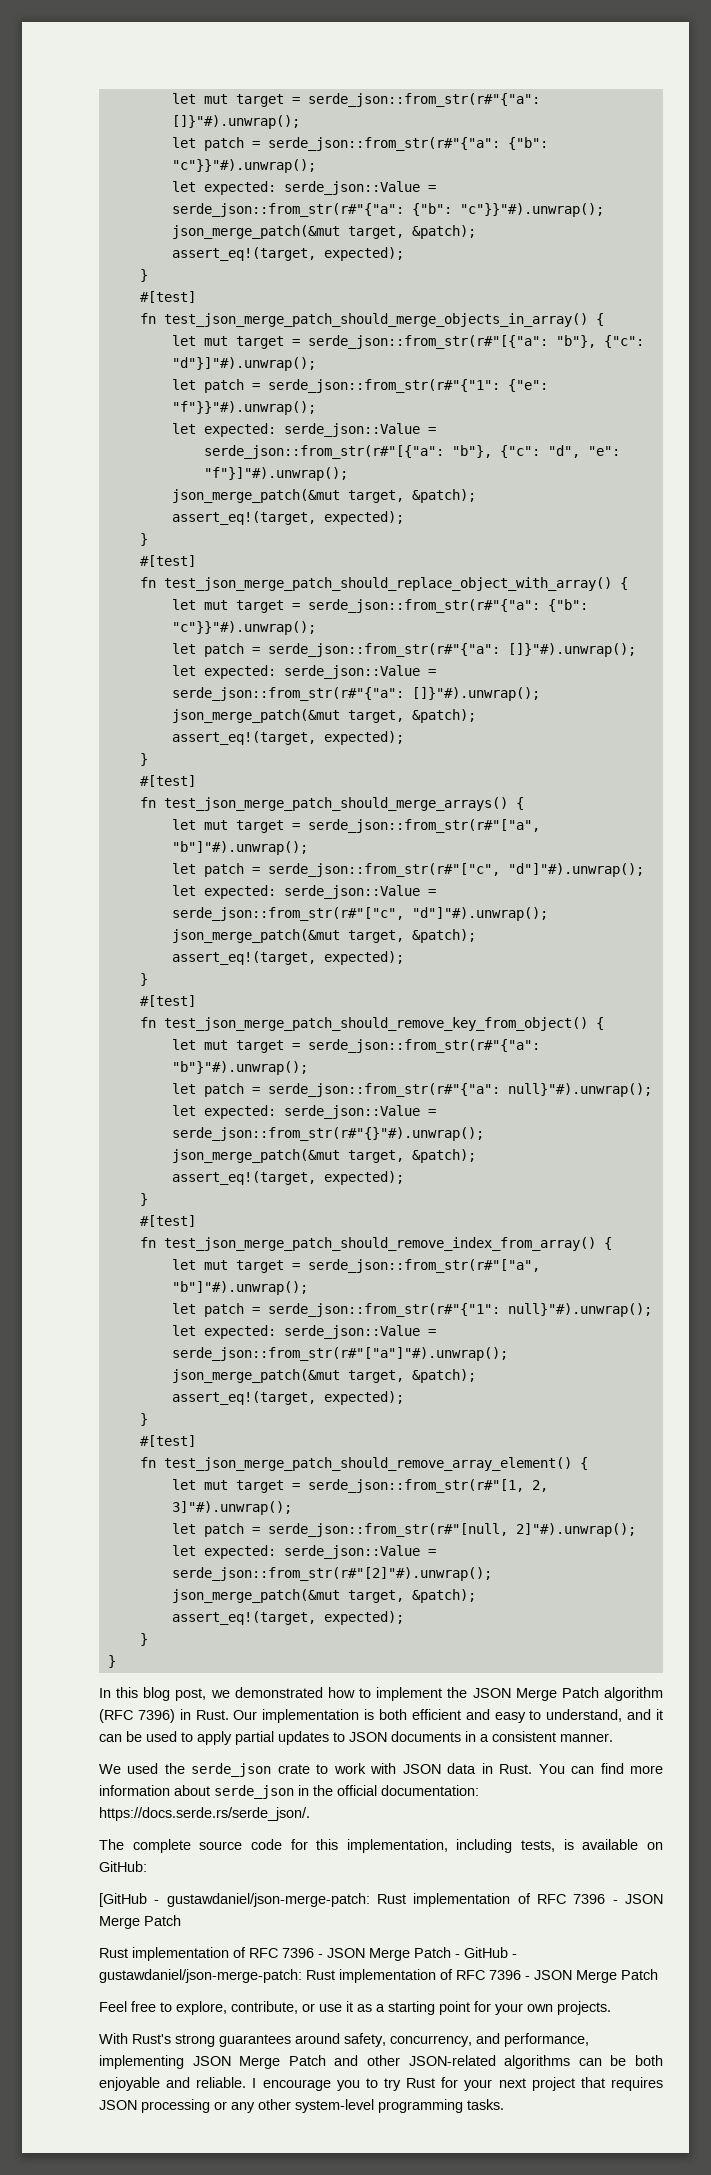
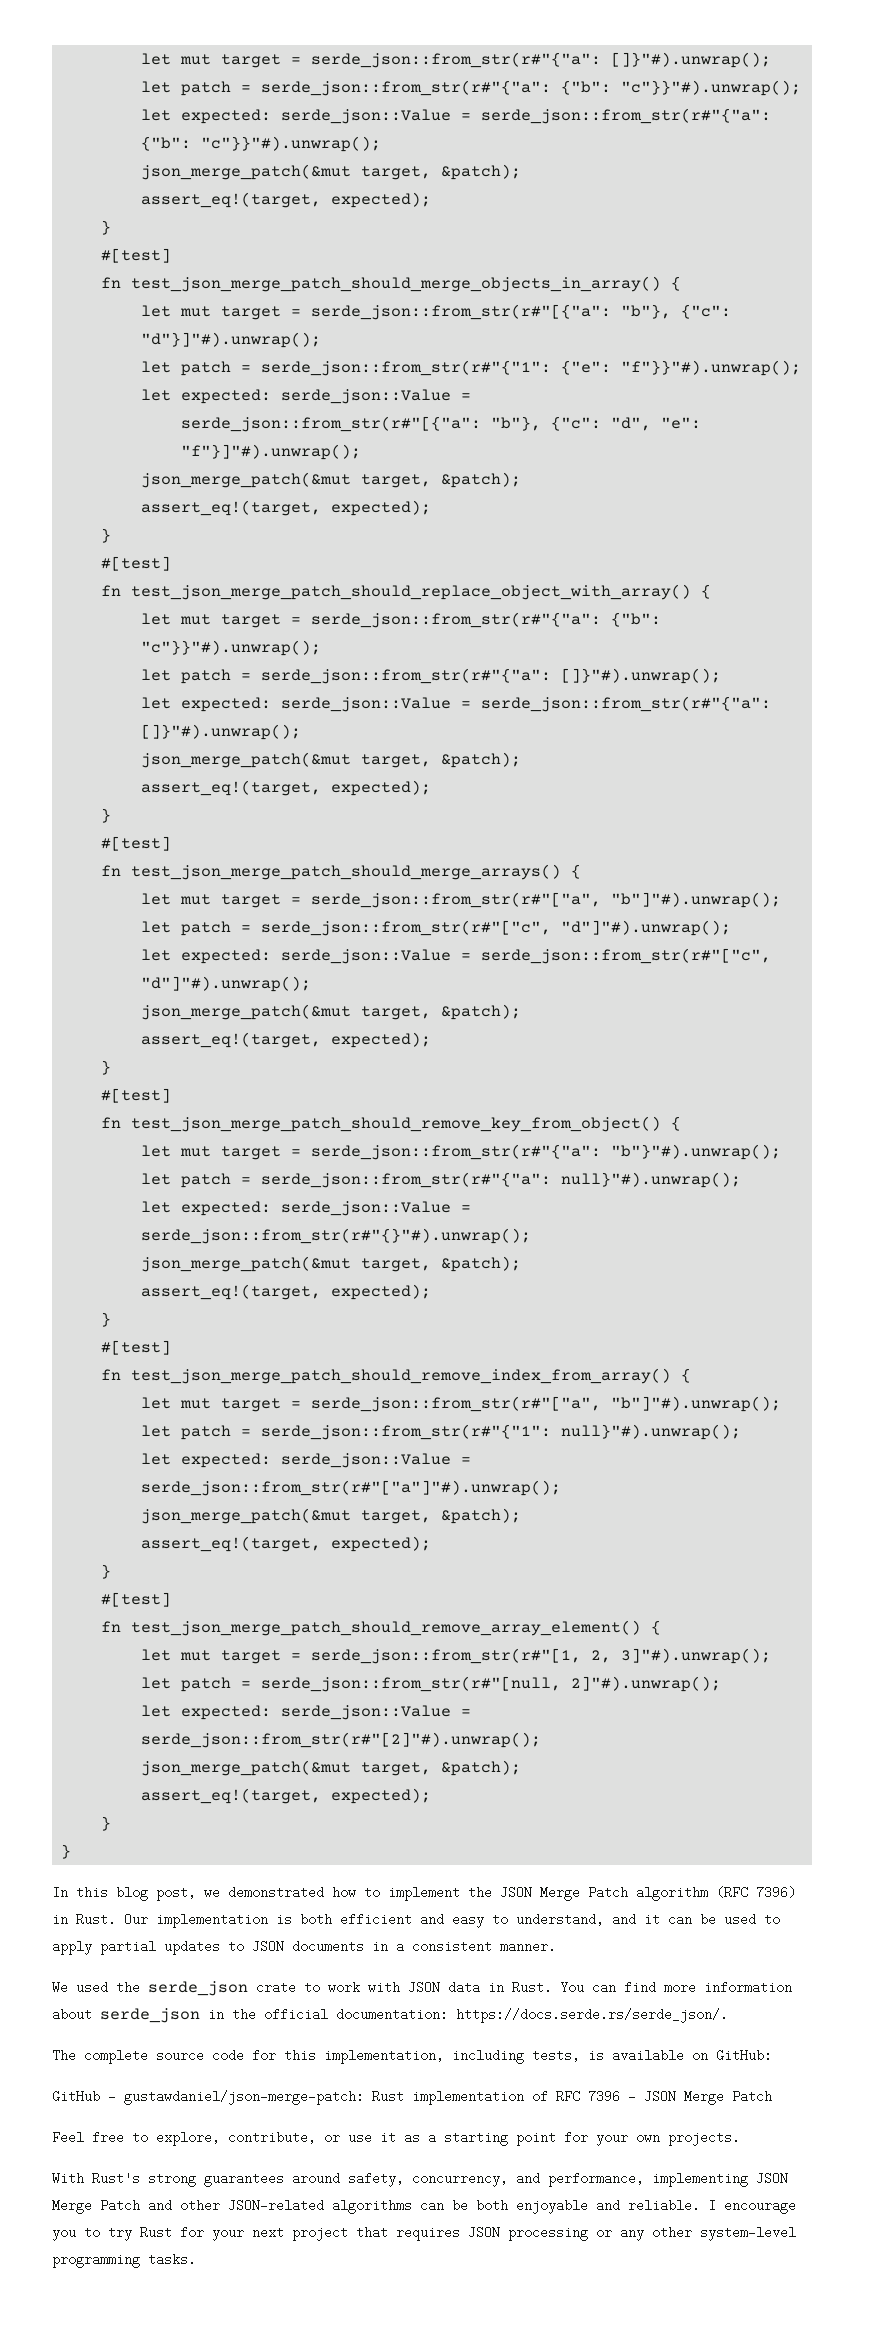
- [GitHub - gustawdaniel/json-merge-patch: Rust implementation of RFC 7396 - JSON Merge Patch
- Rust implementation of RFC 7396 - JSON Merge Patch - GitHub - gustawdaniel/json-merge-patch: Rust implementation of RFC 7396 - JSON Merge Patch
+ GitHub - gustawdaniel/json-merge-patch: Rust implementation of RFC 7396 - JSON Merge Patch

